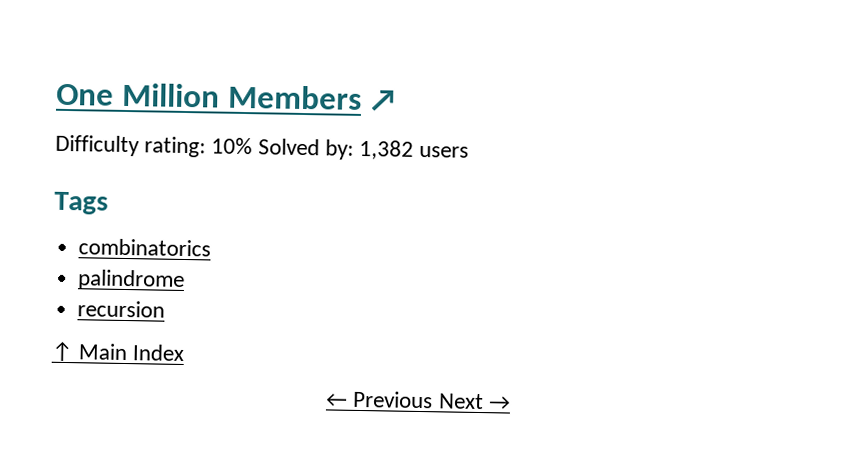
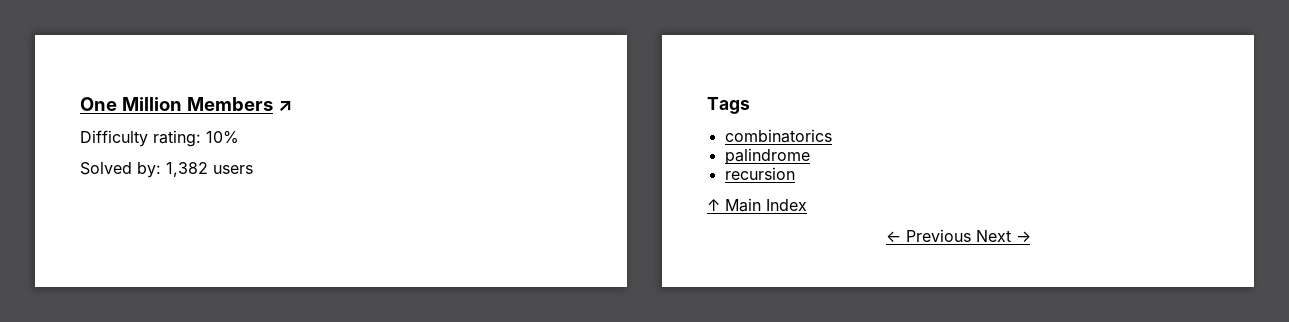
- Difficulty rating: 10% Solved by: 1,382 users
+ Difficulty rating: 10%
+ Solved by: 1,382 users

